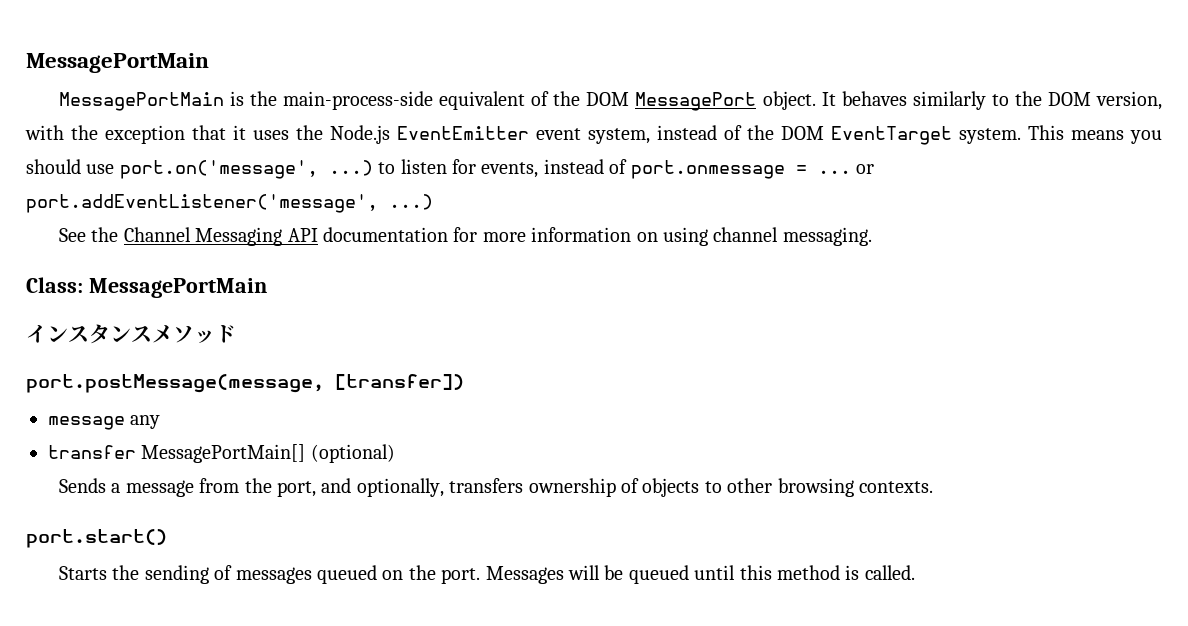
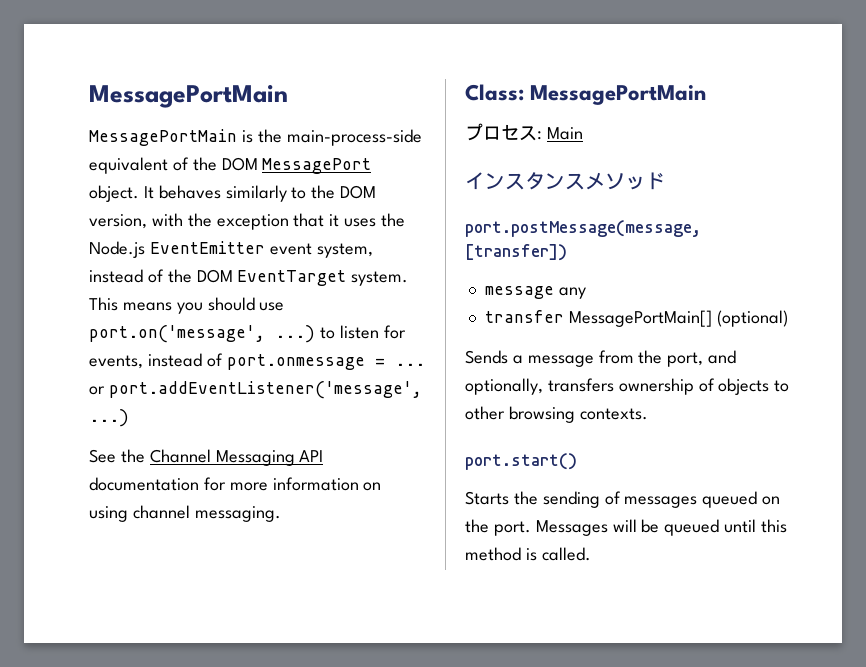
+ プロセス: Main

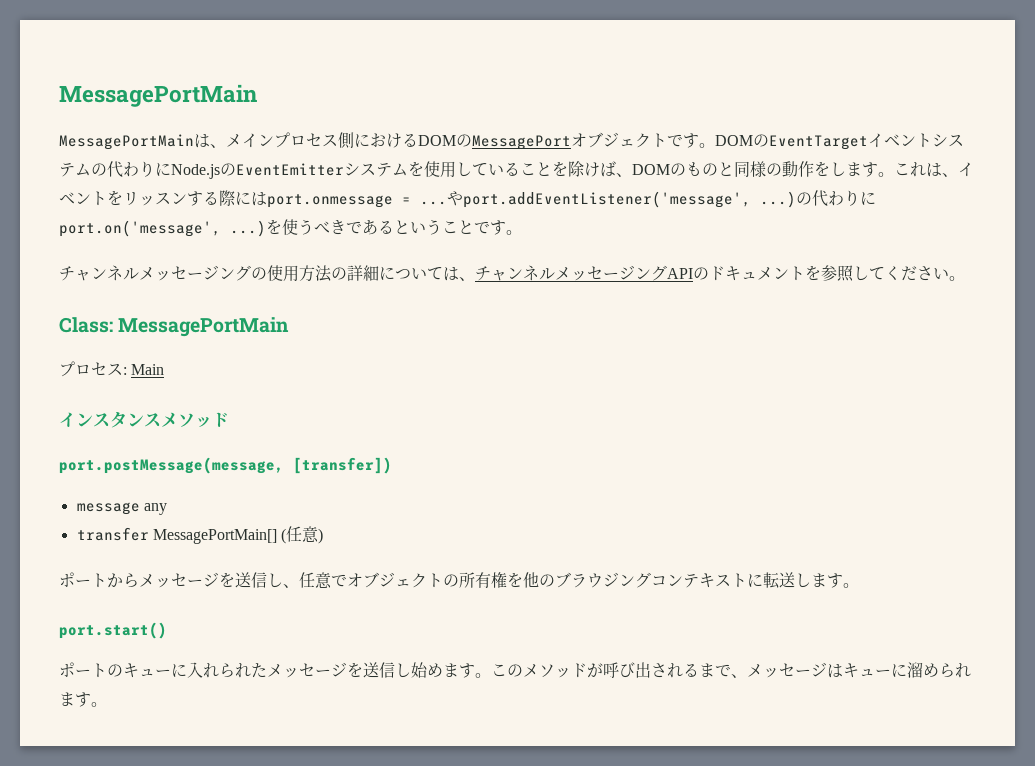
- MessagePortMain is the main-process-side equivalent of the DOM MessagePort object. It behaves similarly to the DOM version, with the exception that it uses the Node.js EventEmitter event system, instead of the DOM EventTarget system. This means you should use port.on('message', ...) to listen for events, instead of port.onmessage = ... or port.addEventListener('message', ...)
- See the Channel Messaging API documentation for more information on using channel messaging.
+ MessagePortMainは、メインプロセス側におけるDOMのMessagePortオブジェクトです。DOMのEventTargetイベントシステムの代わりにNode.jsのEventEmitterシステムを使用していることを除けば、DOMのものと同様の動作をします。これは、イベントをリッスンする際にはport.onmessage = ...やport.addEventListener('message', ...)の代わりにport.on('message', ...)を使うべきであるということです。
+ チャンネルメッセージングの使用方法の詳細については、チャンネルメッセージングAPIのドキュメントを参照してください。
- transfer MessagePortMain[] (optional)
- Sends a message from the port, and optionally, transfers ownership of objects to other browsing contexts.
+ transfer MessagePortMain[] (任意)
+ ポートからメッセージを送信し、任意でオブジェクトの所有権を他のブラウジングコンテキストに転送します。
  port.start()
- Starts the sending of messages queued on the port. Messages will be queued until this method is called.
+ ポートのキューに入れられたメッセージを送信し始めます。このメソッドが呼び出されるまで、メッセージはキューに溜められます。

